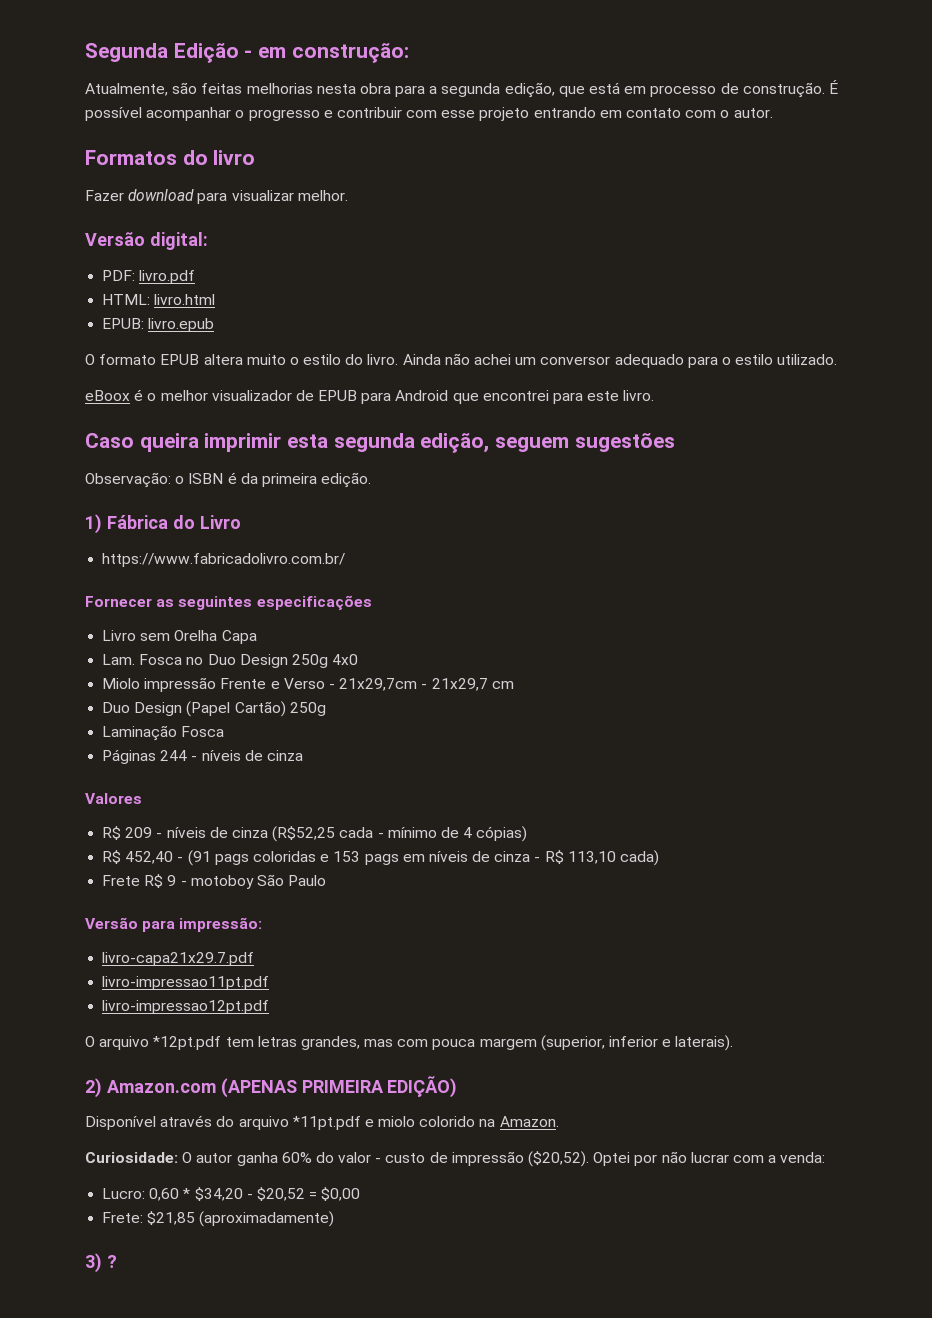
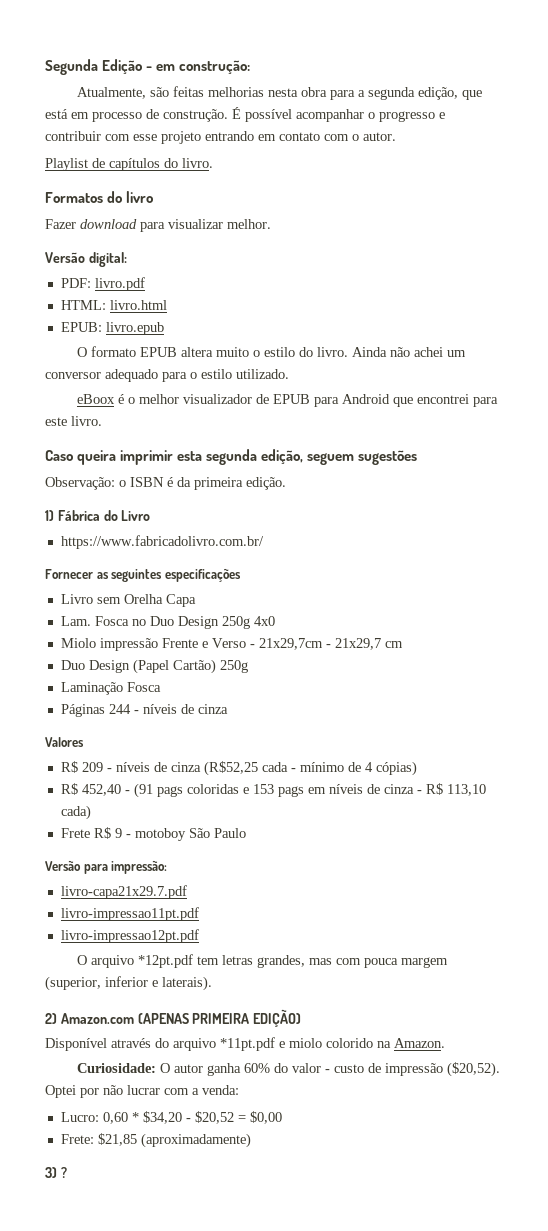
+ Playlist de capítulos do livro.

